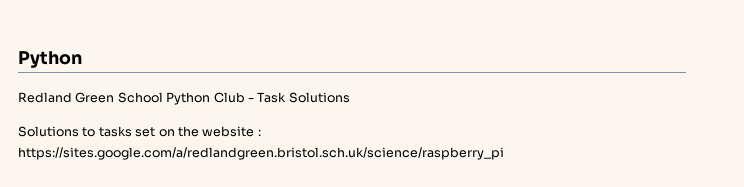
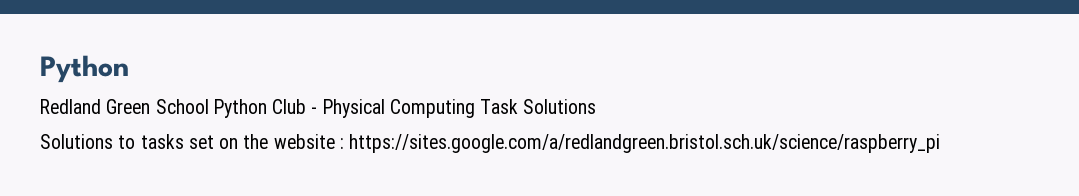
- Redland Green School Python Club - Task Solutions
+ Redland Green School Python Club - Physical Computing Task Solutions

